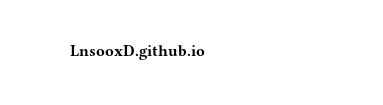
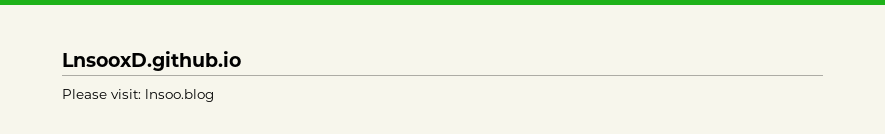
+ Please visit: lnsoo.blog

